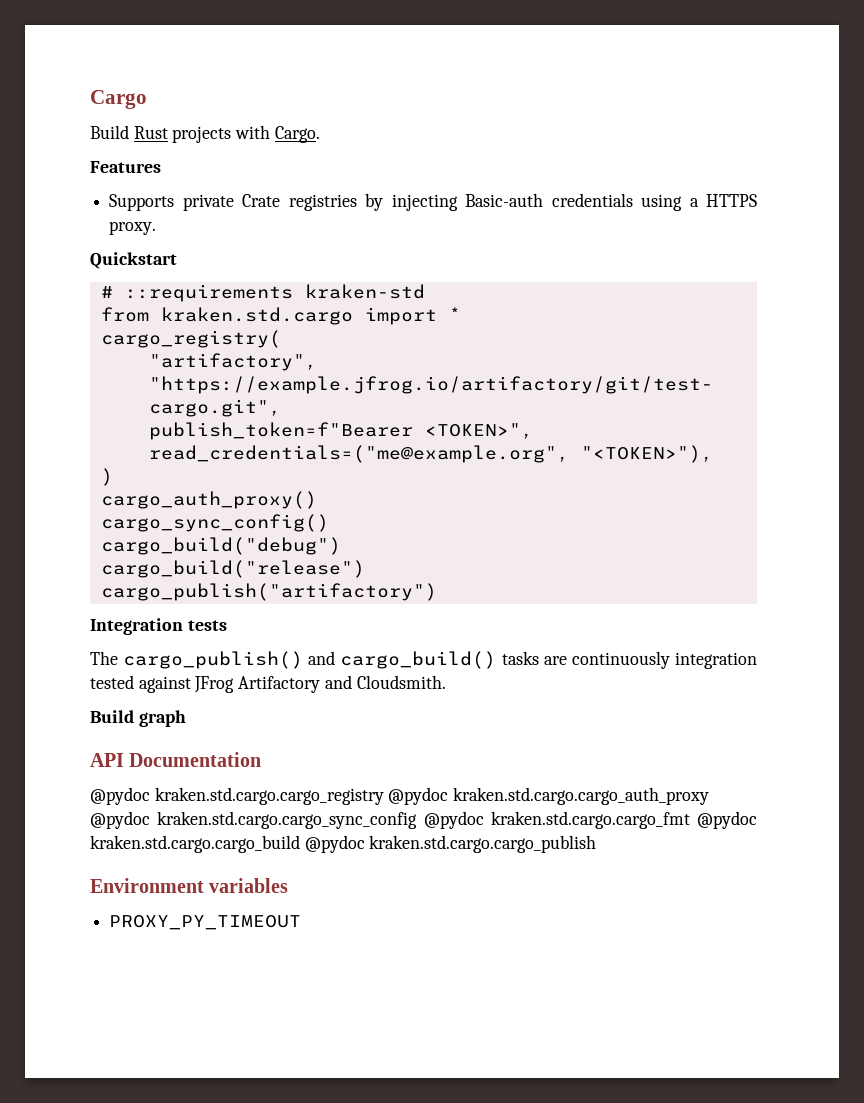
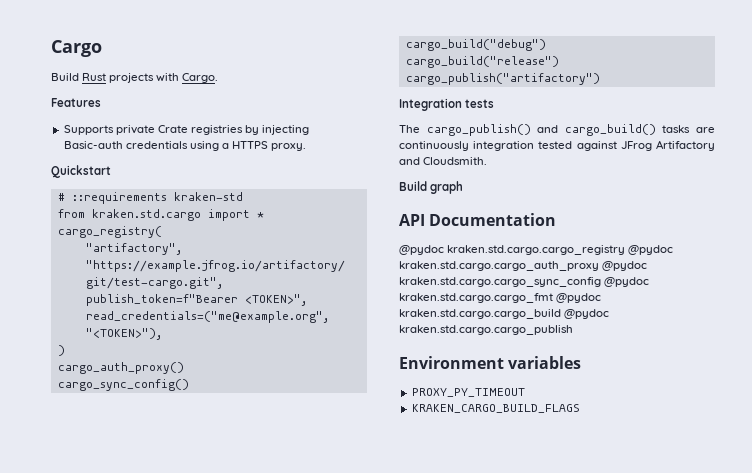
+ KRAKEN_CARGO_BUILD_FLAGS

